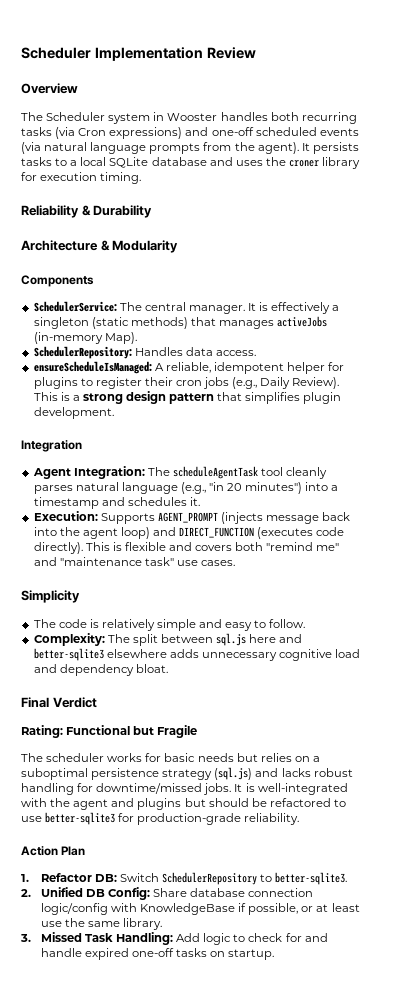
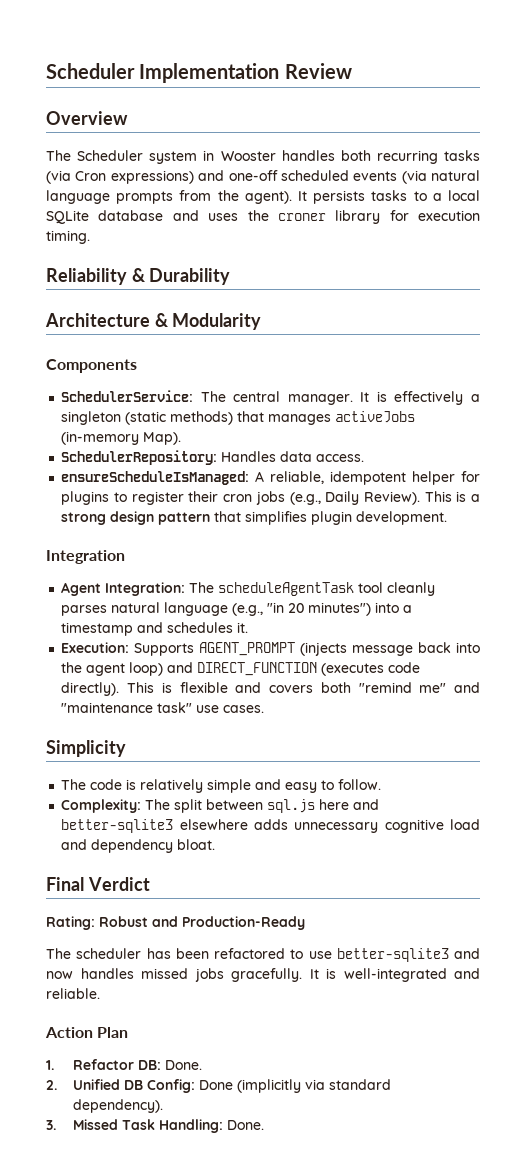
- Rating: Functional but Fragile
+ Rating: Robust and Production-Ready
- The scheduler works for basic needs but relies on a suboptimal persistence strategy (sql.js) and lacks robust handling for downtime/missed jobs. It is well-integrated with the agent and plugins but should be refactored to use better-sqlite3 for production-grade reliability.
+ The scheduler has been refactored to use better-sqlite3 and now handles missed jobs gracefully. It is well-integrated and reliable.
- 1. Refactor DB: Switch SchedulerRepository to better-sqlite3.
+ 1. Refactor DB: Done.
- 2. Unified DB Config: Share database connection logic/config with KnowledgeBase if possible, or at least use the same library.
- 3. Missed Task Handling: Add logic to check for and handle expired one-off tasks on startup.
+ 2. Unified DB Config: Done (implicitly via standard dependency).
+ 3. Missed Task Handling: Done.

